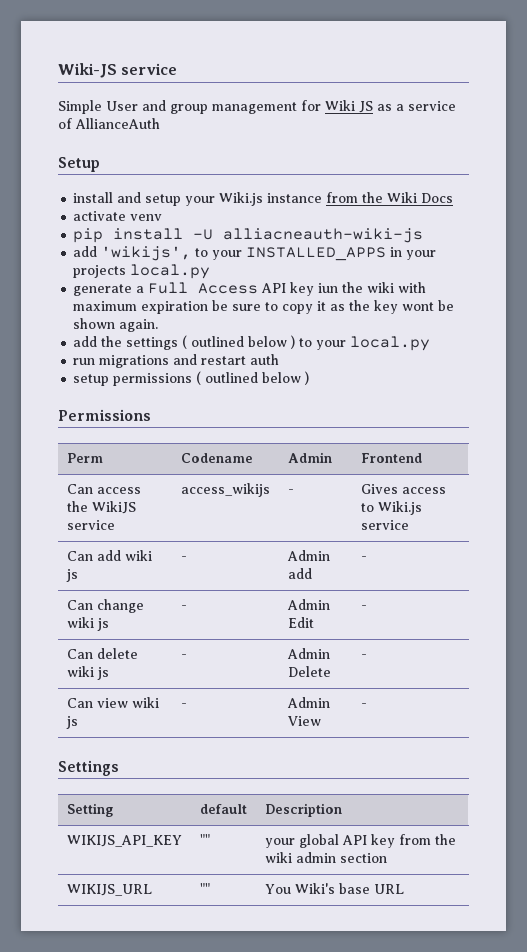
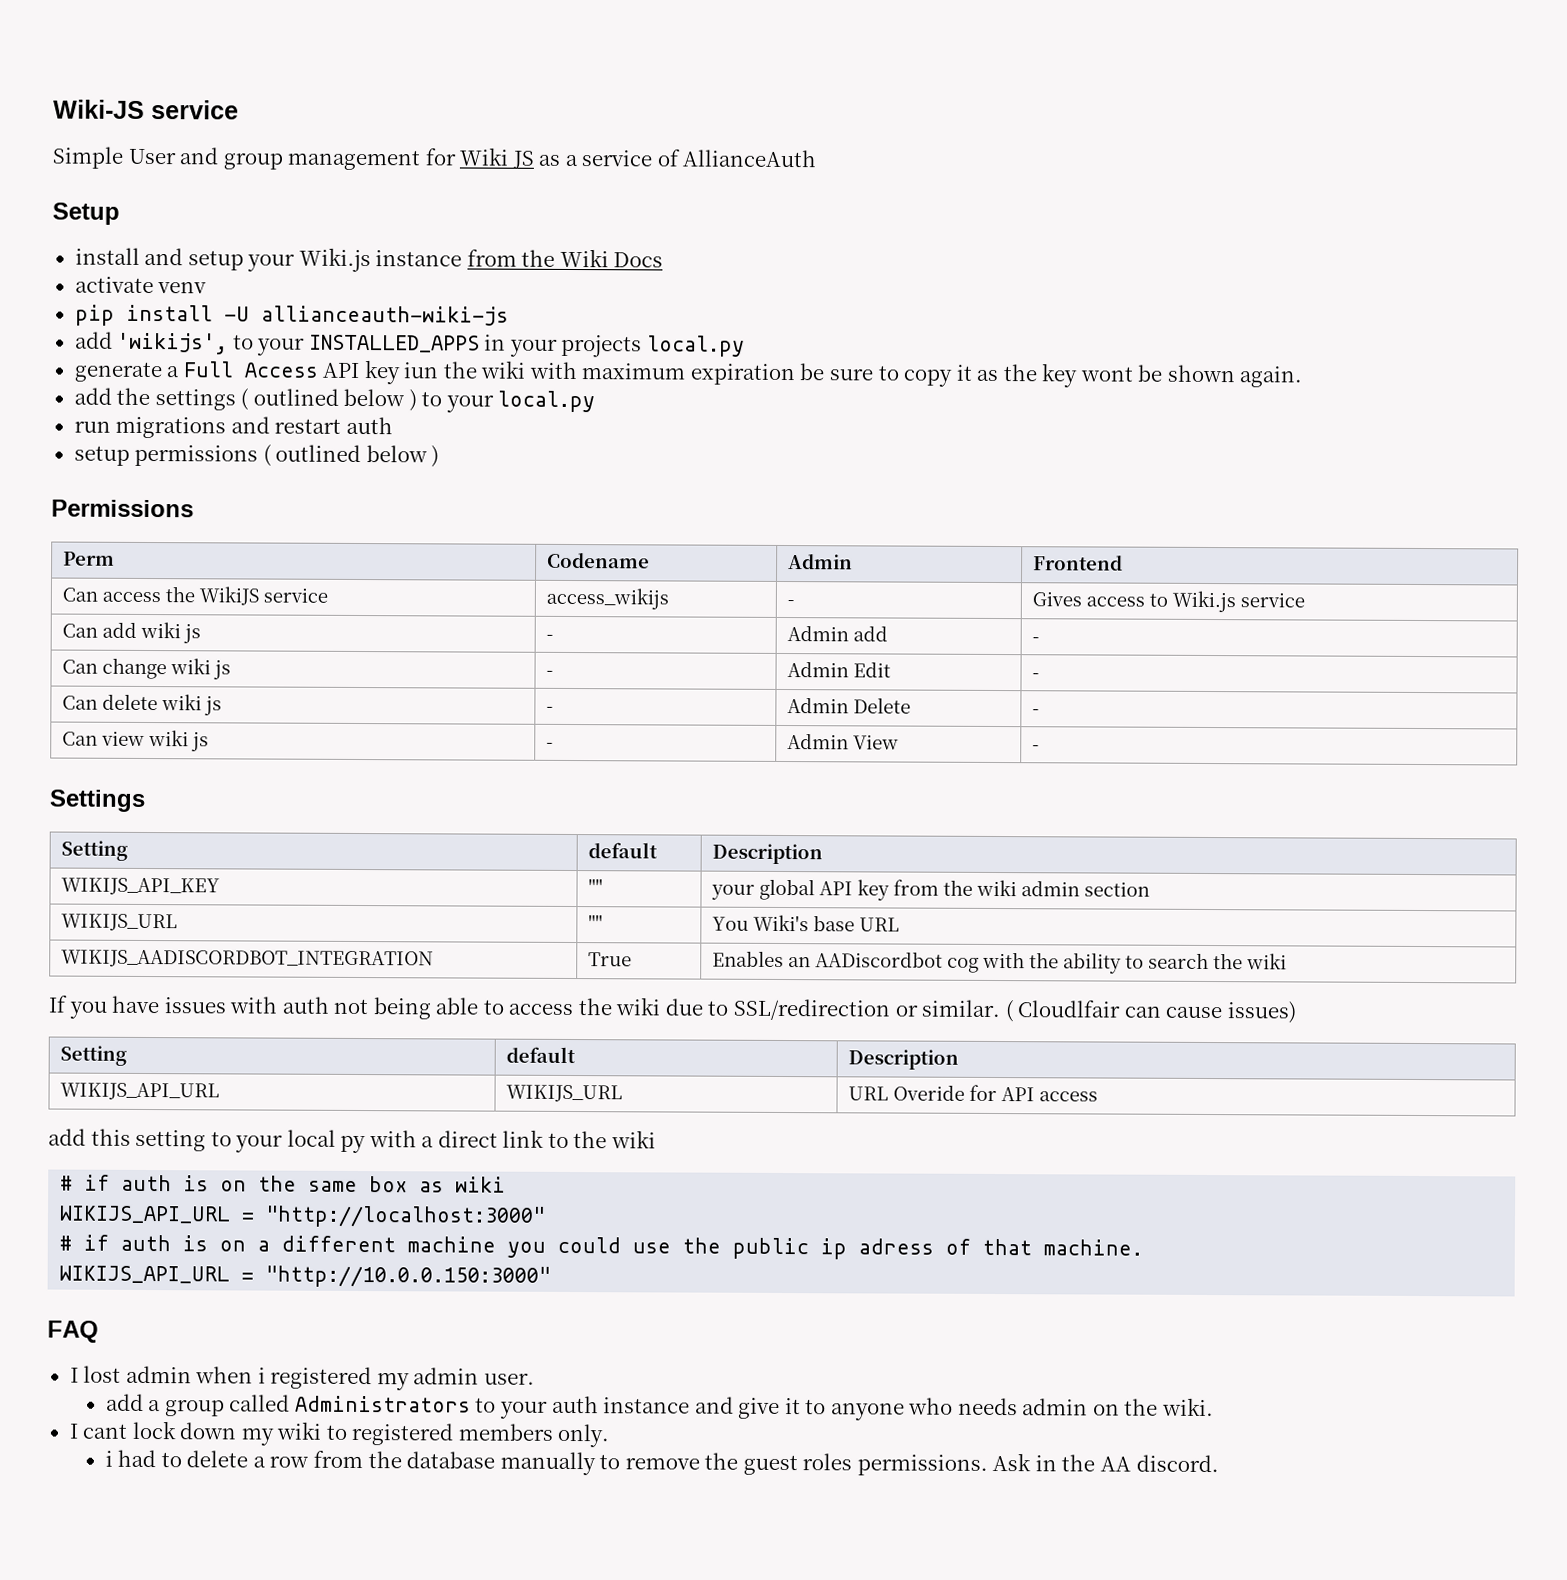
- pip install -U alliacneauth-wiki-js
+ pip install -U allianceauth-wiki-js
+ WIKIJS_AADISCORDBOT_INTEGRATION | True | Enables an AADiscordbot cog with the ability to search the wiki
+ If you have issues with auth not being able to access the wiki due to SSL/redirection or similar. ( Cloudlfair can cause issues)
+ Setting | default | Description
+ WIKIJS_API_URL | WIKIJS_URL | URL Overide for API access
+ add this setting to your local py with a direct link to the wiki
+ # if auth is on the same box as wiki
+ WIKIJS_API_URL = "http://localhost:3000"
+ # if auth is on a different machine you could use the public ip adress of that machine.
+ WIKIJS_API_URL = "http://10.0.0.150:3000"
+ FAQ
+ I lost admin when i registered my admin user.
+ add a group called Administrators to your auth instance and give it to anyone who needs admin on the wiki.
+ I cant lock down my wiki to registered members only.
+ i had to delete a row from the database manually to remove the guest roles permissions. Ask in the AA discord.

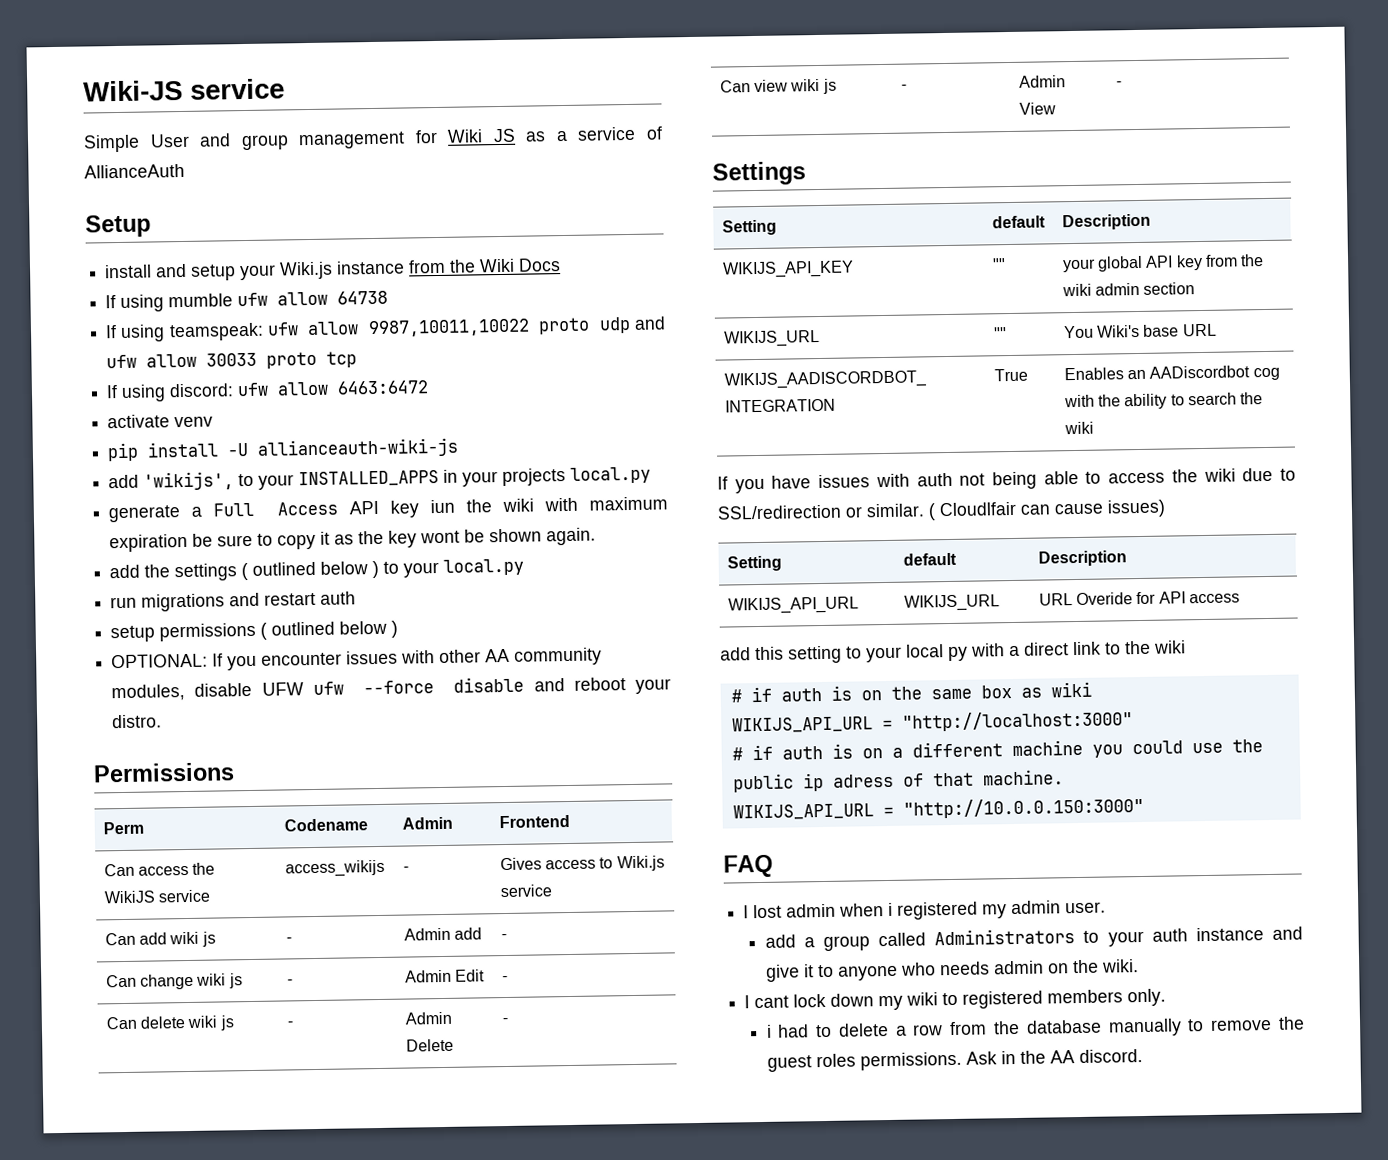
+ If using mumble ufw allow 64738
+ If using teamspeak: ufw allow 9987,10011,10022 proto udp and ufw allow 30033 proto tcp
+ If using discord: ufw allow 6463:6472
+ OPTIONAL: If you encounter issues with other AA community modules, disable UFW ufw --force disable and reboot your distro.

